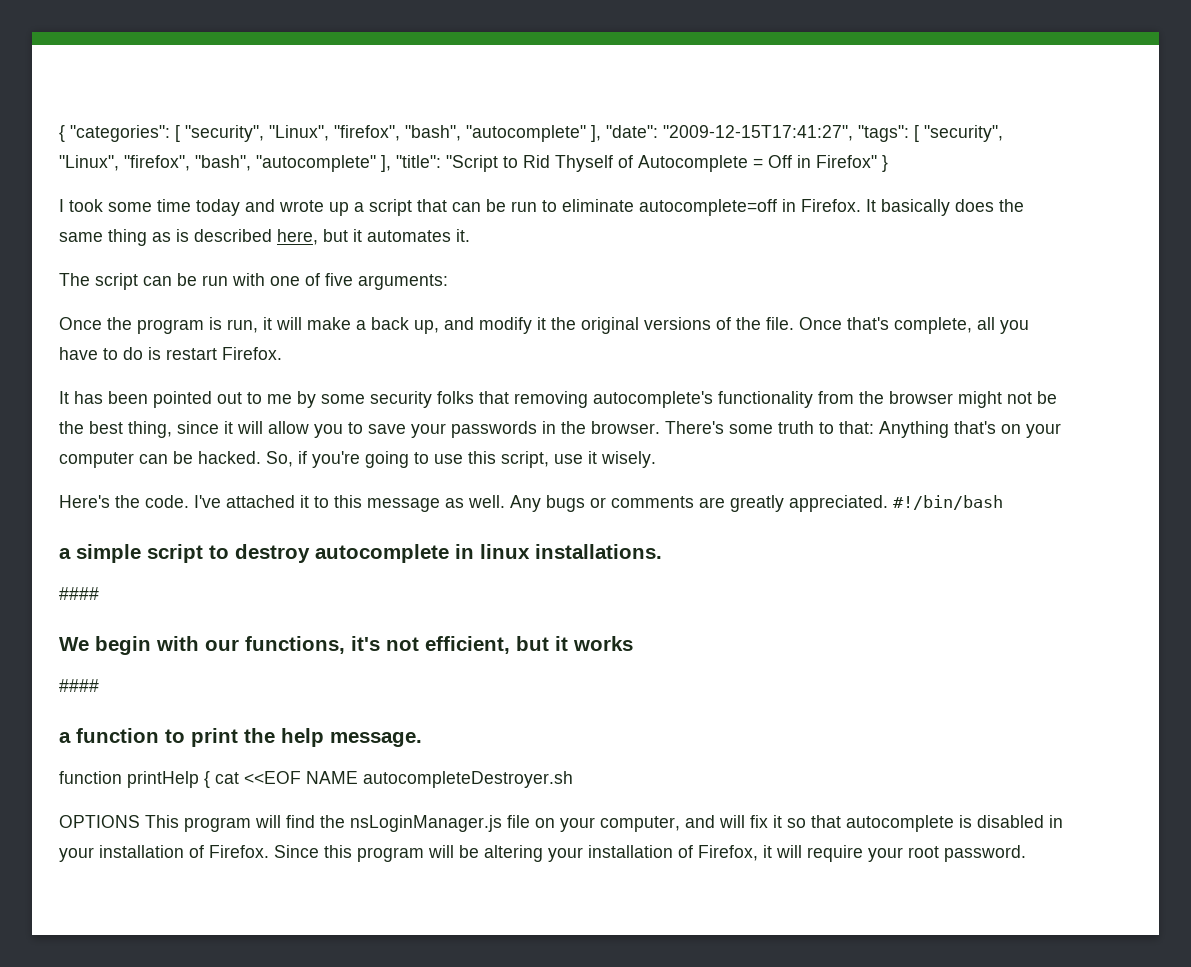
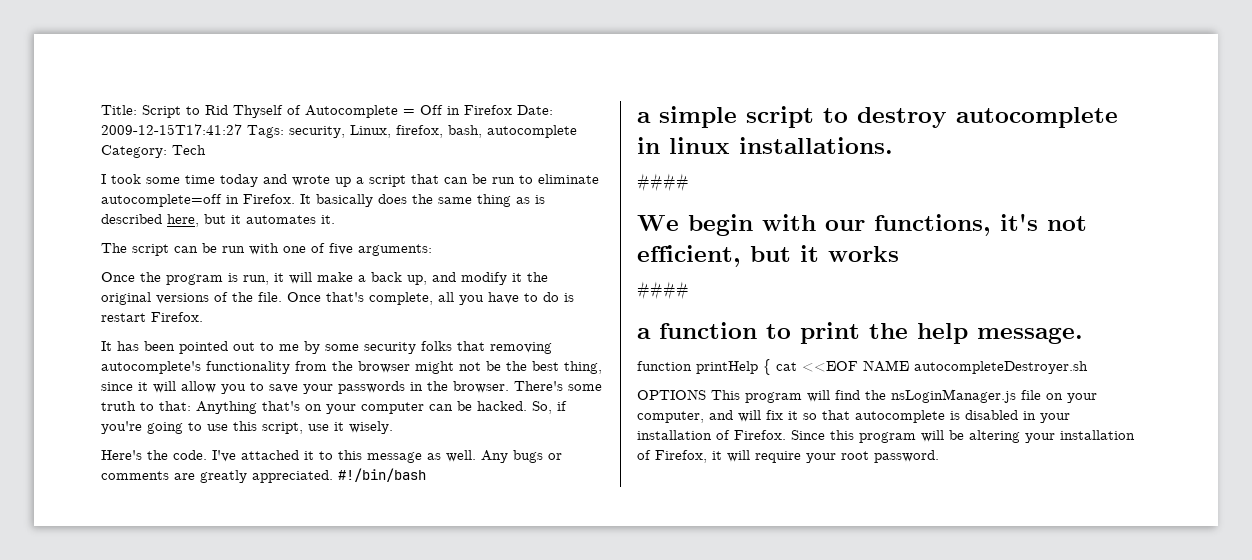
- { "categories": [ "security", "Linux", "firefox", "bash", "autocomplete" ], "date": "2009-12-15T17:41:27", "tags": [ "security", "Linux", "firefox", "bash", "autocomplete" ], "title": "Script to Rid Thyself of Autocomplete = Off in Firefox" }
+ Title: Script to Rid Thyself of Autocomplete = Off in Firefox Date: 2009-12-15T17:41:27 Tags: security, Linux, firefox, bash, autocomplete Category: Tech

